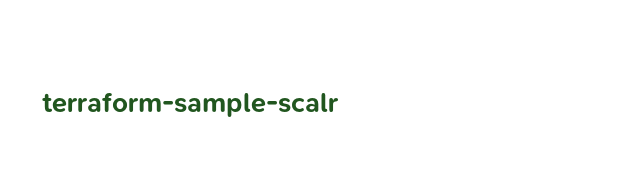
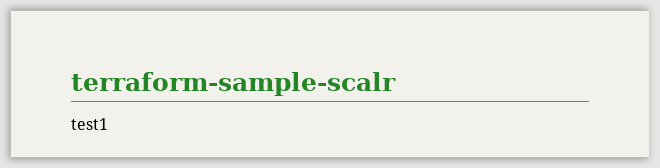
+ test1

